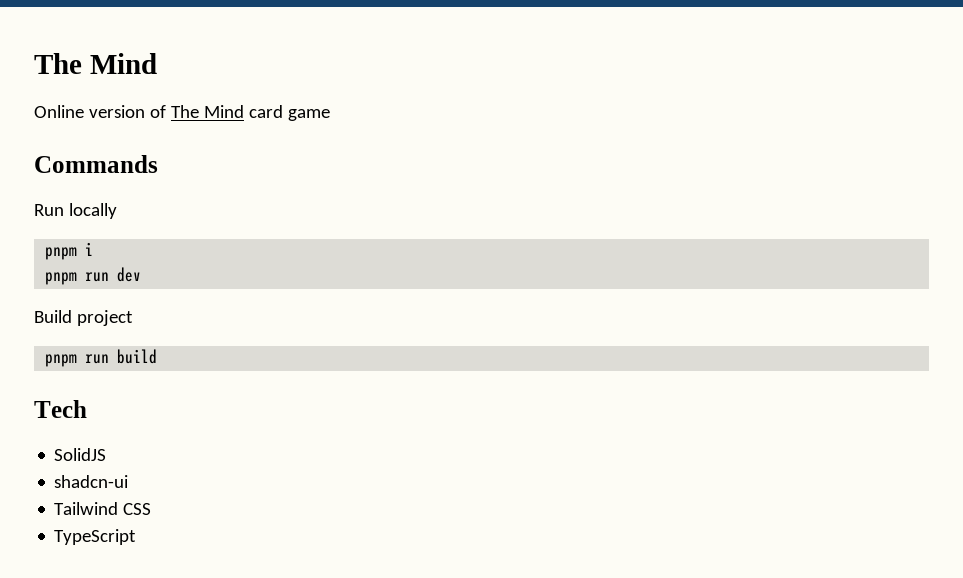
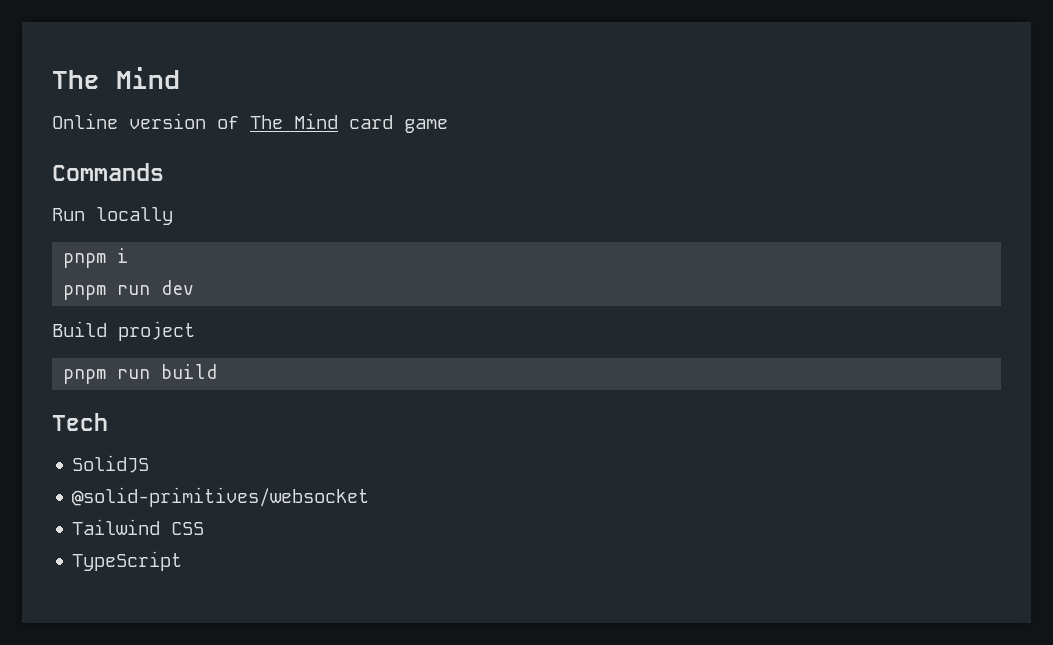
- shadcn-ui
+ @solid-primitives/websocket

